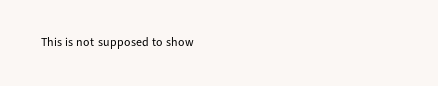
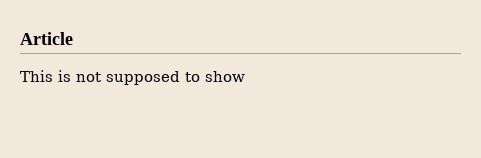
+ Article

